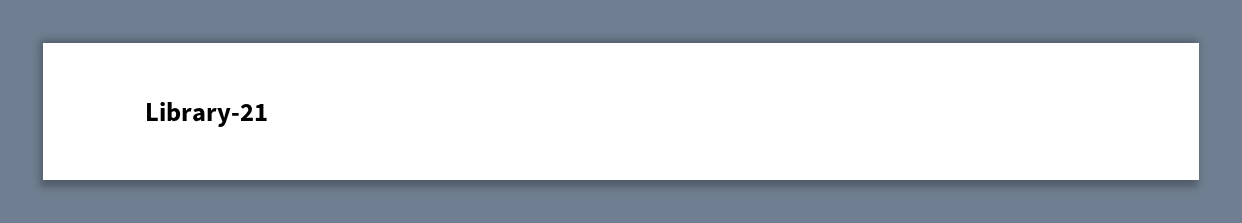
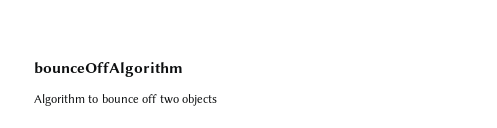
- Library-21
+ bounceOffAlgorithm
+ Algorithm to bounce off two objects

